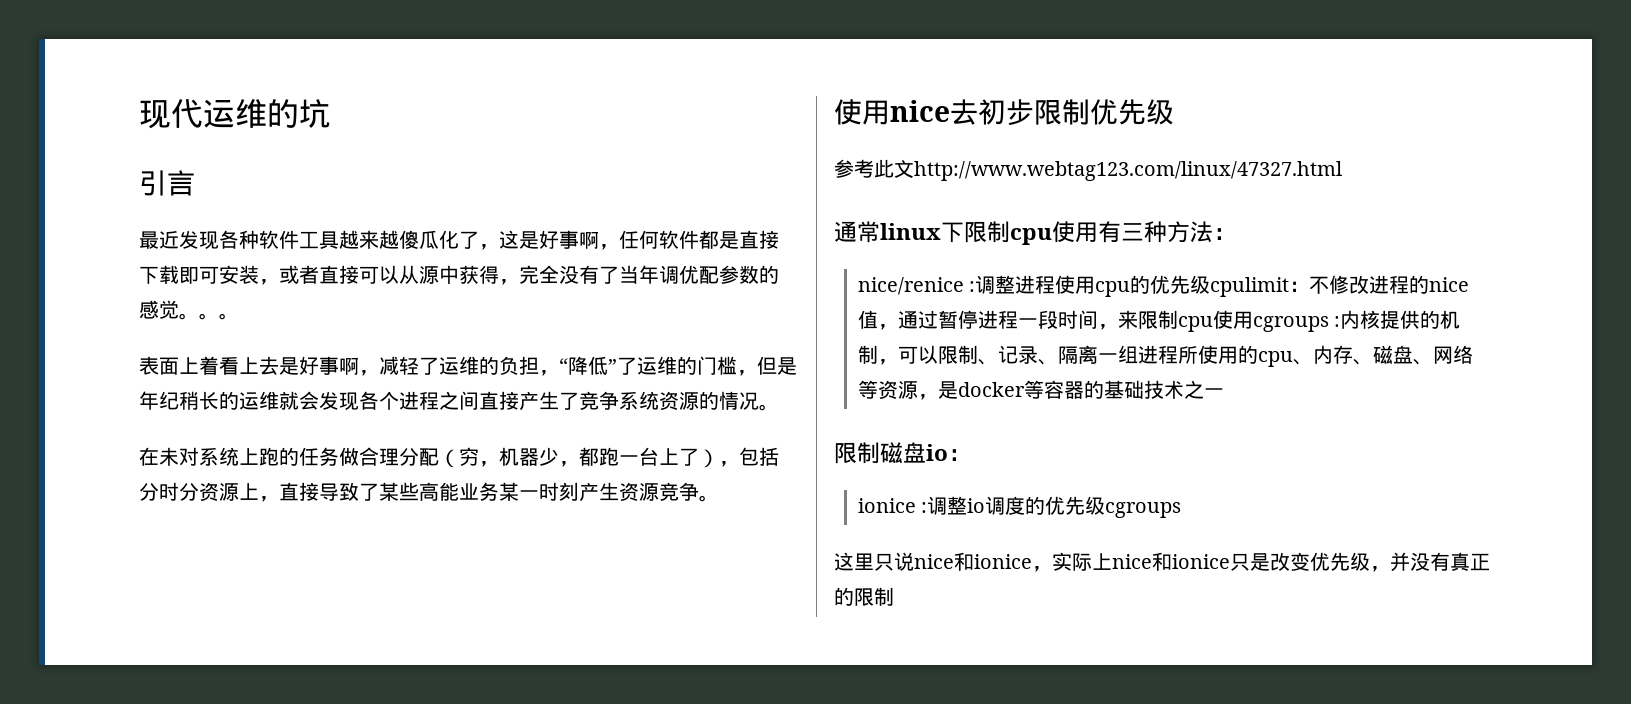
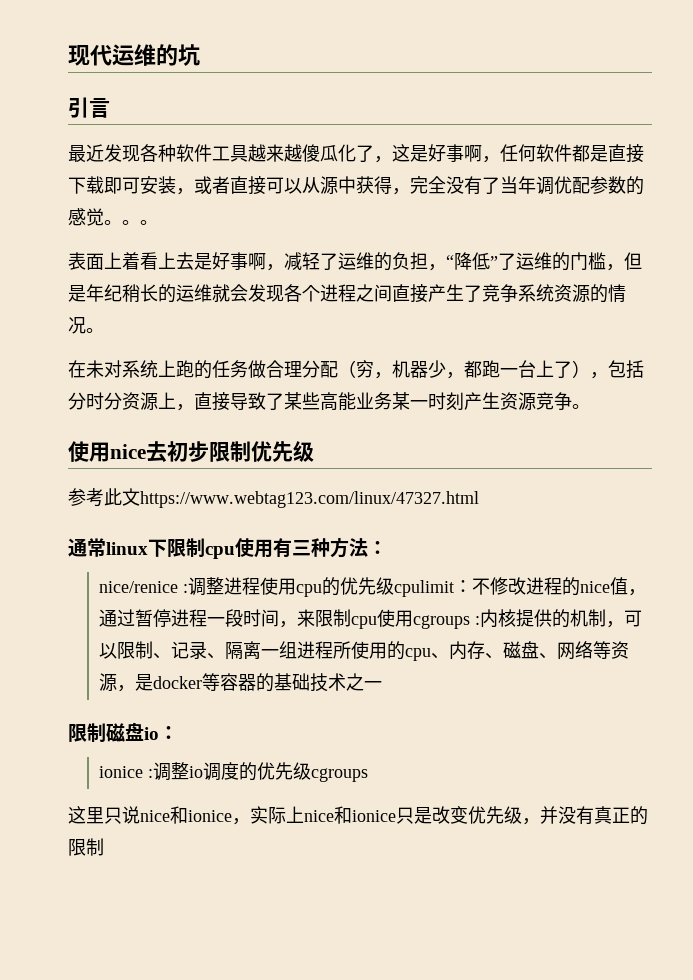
- 参考此文http://www.webtag123.com/linux/47327.html
+ 参考此文https://www.webtag123.com/linux/47327.html

